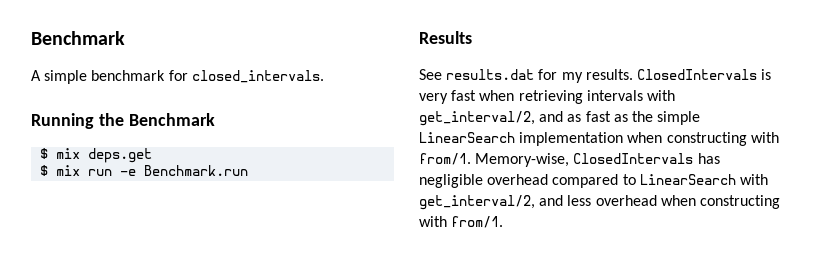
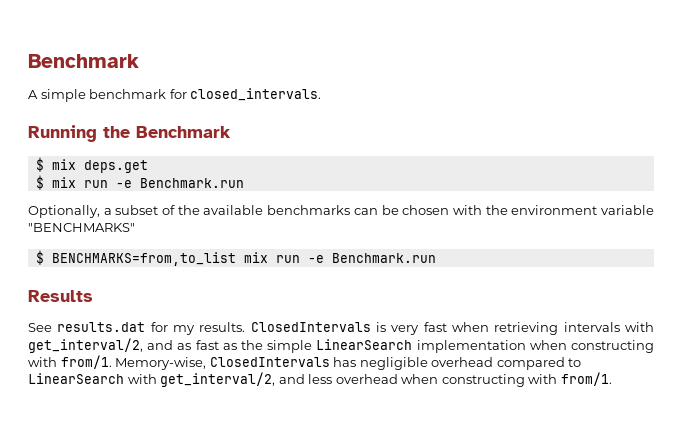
+ Optionally, a subset of the available benchmarks can be chosen with the environment variable "BENCHMARKS"
+ $ BENCHMARKS=from,to_list mix run -e Benchmark.run

